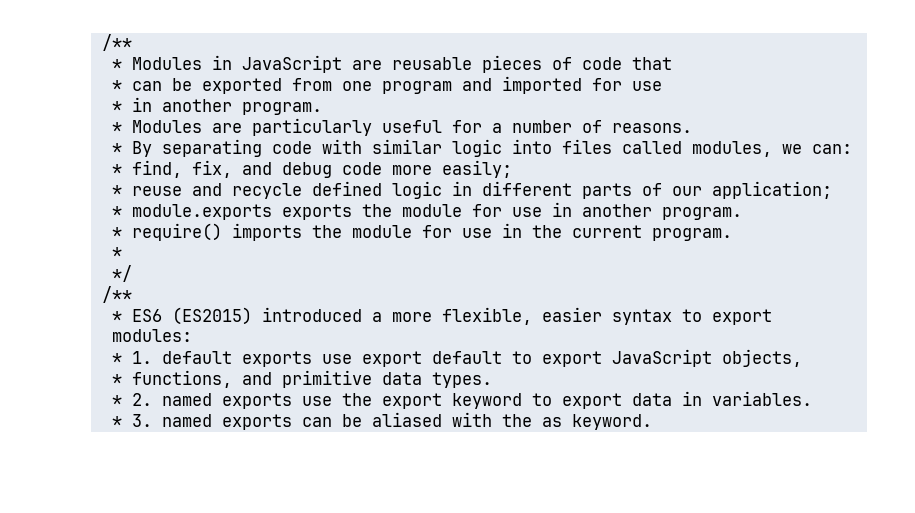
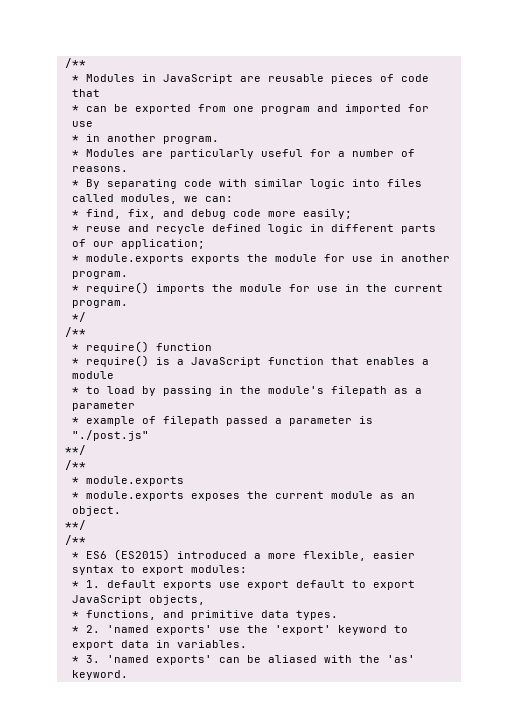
  * require() imports the module for use in the current program.
- *
  */
+ /**
+ * require() function
+ * require() is a JavaScript function that enables a module
+ * to load by passing in the module's filepath as a parameter
+ * example of filepath passed a parameter is "./post.js"
+ **/
+ /**
+ * module.exports
+ * module.exports exposes the current module as an object.
+ **/
- * 2. named exports use the export keyword to export data in variables.
+ * 2. 'named exports' use the 'export' keyword to export data in variables.
- * 3. named exports can be aliased with the as keyword.
+ * 3. 'named exports' can be aliased with the 'as' keyword.

